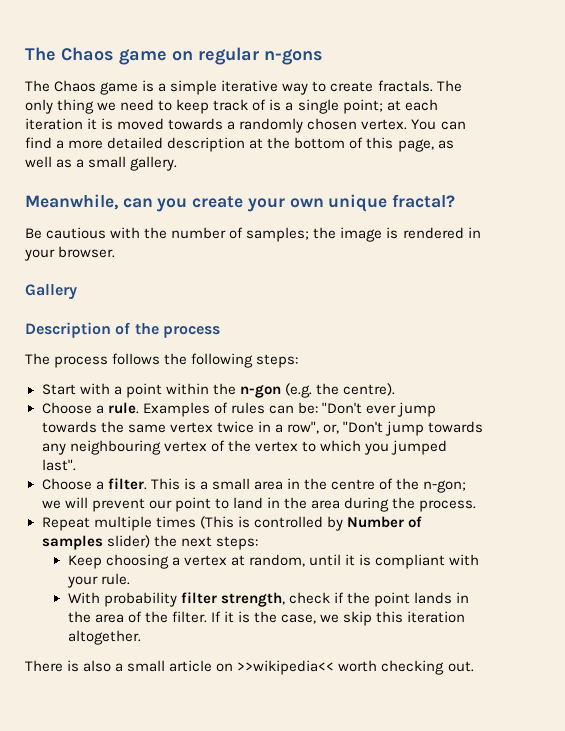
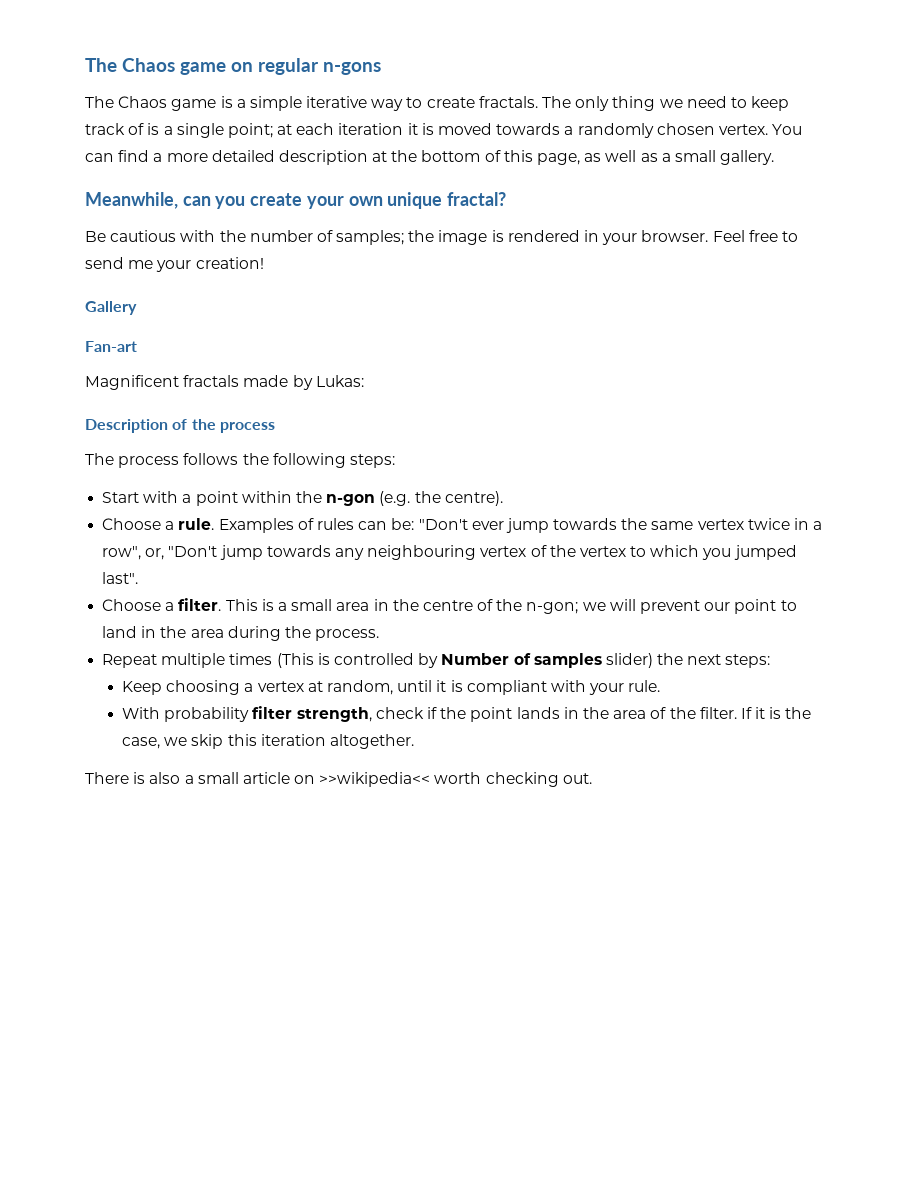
- Be cautious with the number of samples; the image is rendered in your browser.
+ Be cautious with the number of samples; the image is rendered in your browser. Feel free to send me your creation!
  Gallery
+ Fan-art
+ Magnificent fractals made by Lukas:

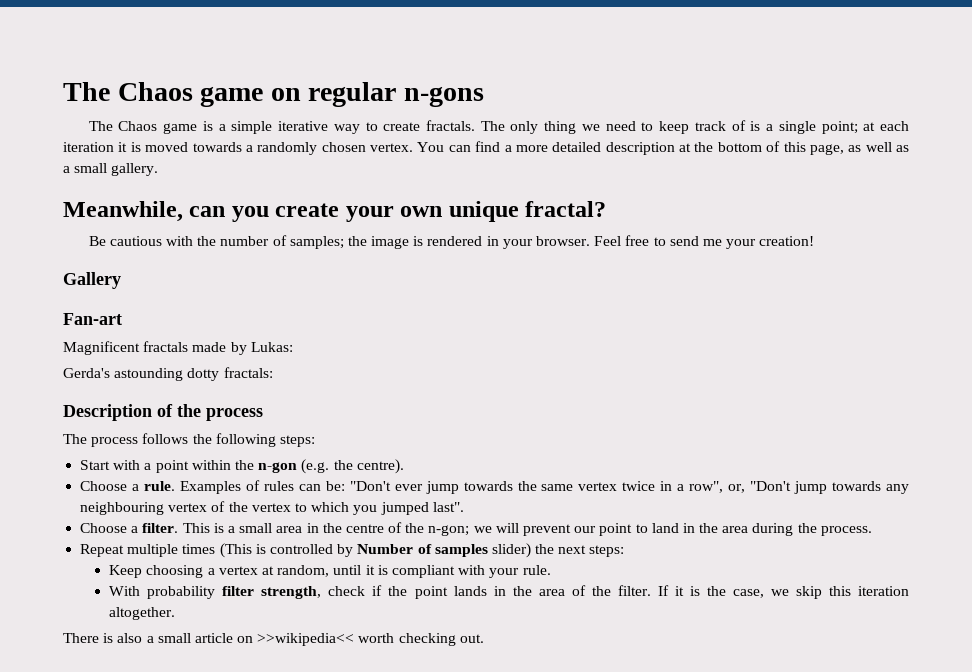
+ Gerda's astounding dotty fractals:

